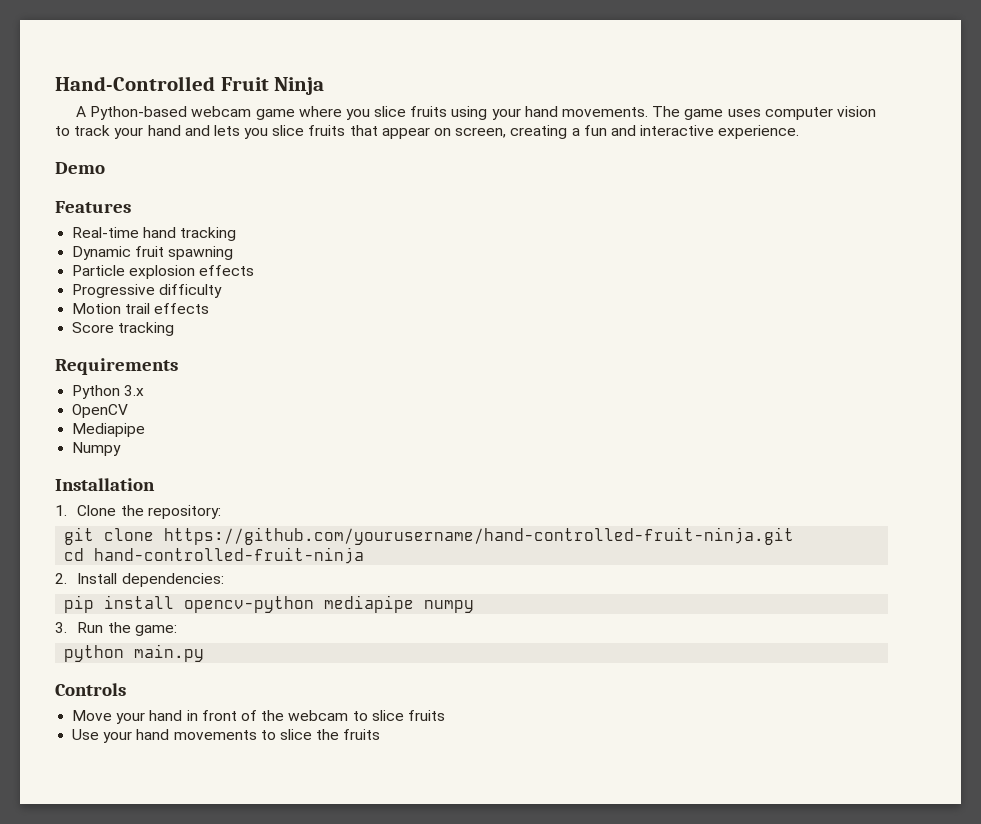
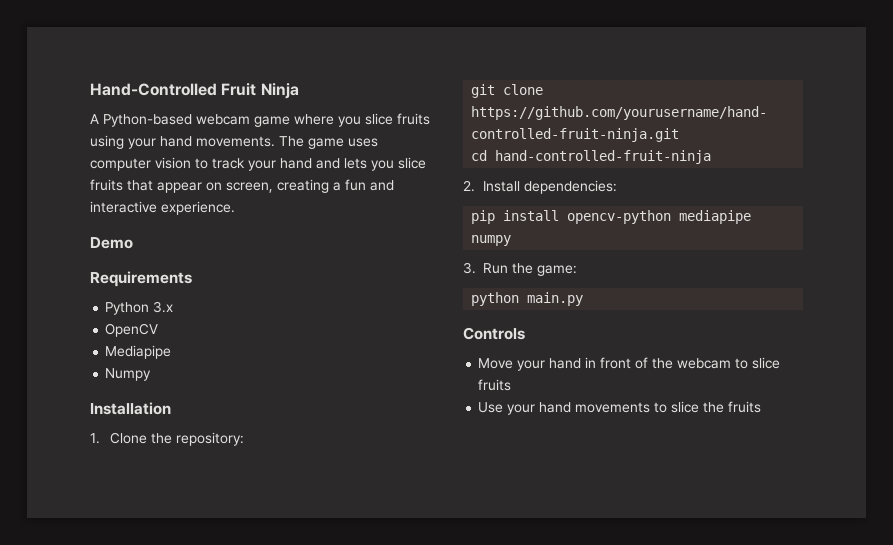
- Features
- Real-time hand tracking
- Dynamic fruit spawning
- Particle explosion effects
- Progressive difficulty
- Motion trail effects
- Score tracking

